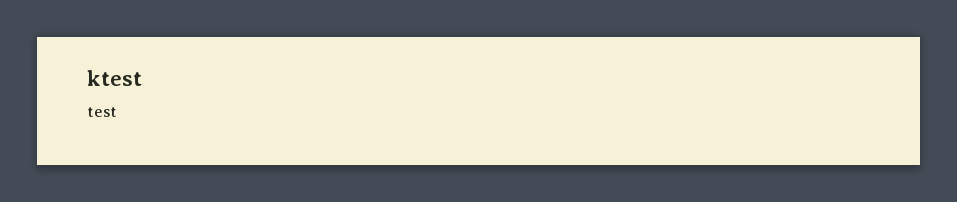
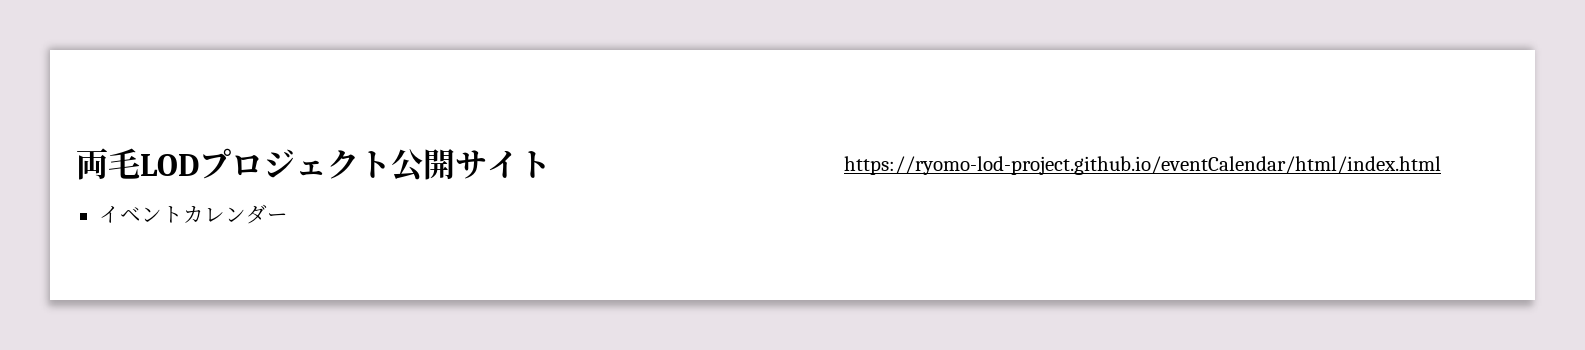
- ktest
- test
+ 両毛LODプロジェクト公開サイト
+ イベントカレンダーhttps://ryomo-lod-project.github.io/eventCalendar/html/index.html

